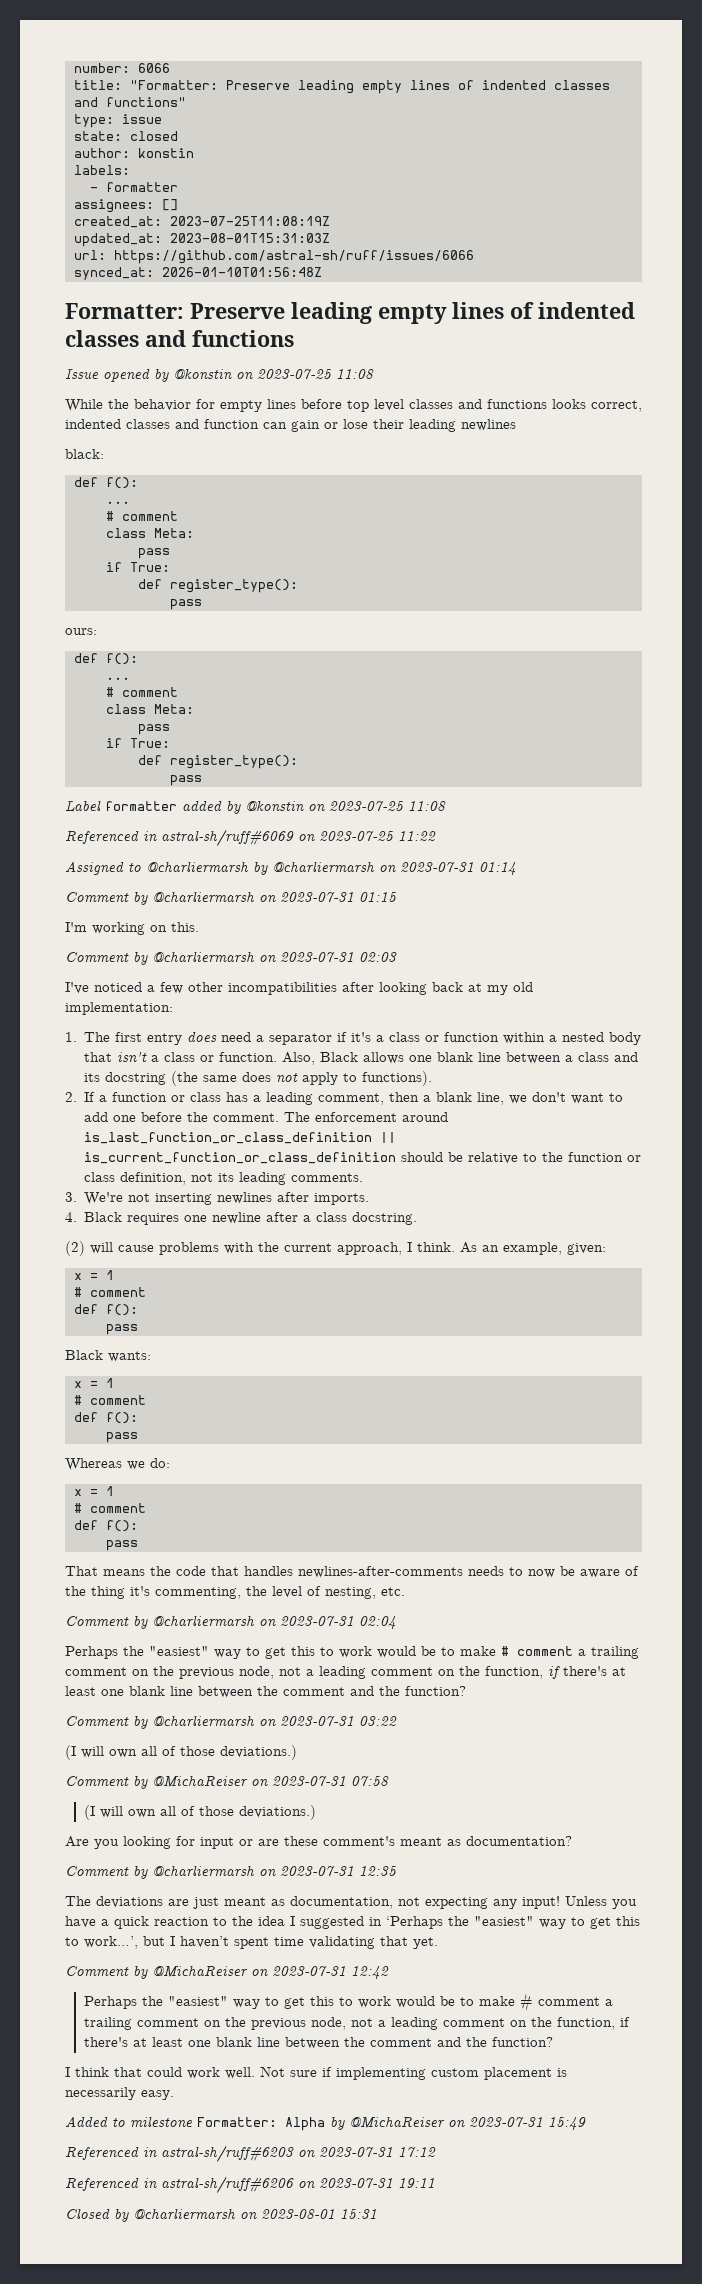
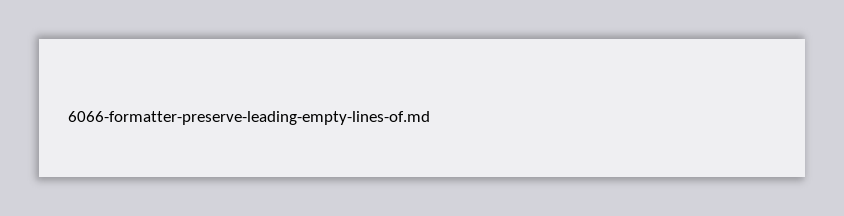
- number: 6066
- title: "Formatter: Preserve leading empty lines of indented classes and functions"
- type: issue
- state: closed
- author: konstin
- labels:
- - formatter
- assignees: []
- created_at: 2023-07-25T11:08:19Z
- updated_at: 2023-08-01T15:31:03Z
- url: https://github.com/astral-sh/ruff/issues/6066
- synced_at: 2026-01-10T01:56:48Z
- Formatter: Preserve leading empty lines of indented classes and functions
- Issue opened by @konstin on 2023-07-25 11:08
- While the behavior for empty lines before top level classes and functions looks correct, indented classes and function can gain or lose their leading newlines
- black:
- def f():
- ...
- # comment
- class Meta:
- pass
- if True:
- def register_type():
- pass
- ours:
- def f():
- ...
- # comment
- class Meta:
- pass
- if True:
- def register_type():
- pass
- Label formatter added by @konstin on 2023-07-25 11:08
- Referenced in astral-sh/ruff#6069 on 2023-07-25 11:22
- Assigned to @charliermarsh by @charliermarsh on 2023-07-31 01:14
- Comment by @charliermarsh on 2023-07-31 01:15
- I'm working on this.
- Comment by @charliermarsh on 2023-07-31 02:03
- I've noticed a few other incompatibilities after looking back at my old implementation:
- 1. The first entry does need a separator if it's a class or function within a nested body that isn't a class or function. Also, Black allows one blank line between a class and its docstring (the same does not apply to functions).
- 2. If a function or class has a leading comment, then a blank line, we don't want to add one before the comment. The enforcement around is_last_function_or_class_definition || is_current_function_or_class_definition should be relative to the function or class definition, not its leading comments.
- 3. We're not inserting newlines after imports.
- 4. Black requires one newline after a class docstring.
- (2) will cause problems with the current approach, I think. As an example, given:
- x = 1
- # comment
- def f():
- pass
- Black wants:
- x = 1
- # comment
- def f():
- pass
- Whereas we do:
- x = 1
- # comment
- def f():
- pass
- That means the code that handles newlines-after-comments needs to now be aware of the thing it's commenting, the level of nesting, etc.
- Comment by @charliermarsh on 2023-07-31 02:04
- Perhaps the "easiest" way to get this to work would be to make # comment a trailing comment on the previous node, not a leading comment on the function, if there's at least one blank line between the comment and the function?
- Comment by @charliermarsh on 2023-07-31 03:22
- (I will own all of those deviations.)
- Comment by @MichaReiser on 2023-07-31 07:58
- (I will own all of those deviations.)
- Are you looking for input or are these comment's meant as documentation?
- Comment by @charliermarsh on 2023-07-31 12:35
- The deviations are just meant as documentation, not expecting any input! Unless you have a quick reaction to the idea I suggested in ‘Perhaps the "easiest" way to get this to work…’, but I haven’t spent time validating that yet.
- Comment by @MichaReiser on 2023-07-31 12:42
- Perhaps the "easiest" way to get this to work would be to make # comment a trailing comment on the previous node, not a leading comment on the function, if there's at least one blank line between the comment and the function?
- I think that could work well. Not sure if implementing custom placement is necessarily easy.
- Added to milestone Formatter: Alpha by @MichaReiser on 2023-07-31 15:49
- Referenced in astral-sh/ruff#6203 on 2023-07-31 17:12
- Referenced in astral-sh/ruff#6206 on 2023-07-31 19:11
- Closed by @charliermarsh on 2023-08-01 15:31
+ 6066-formatter-preserve-leading-empty-lines-of.md

